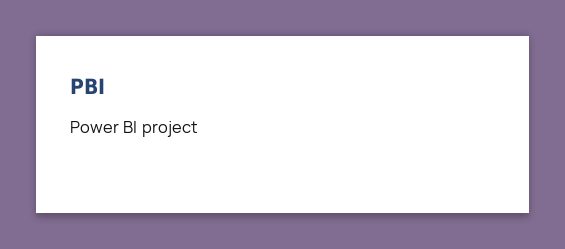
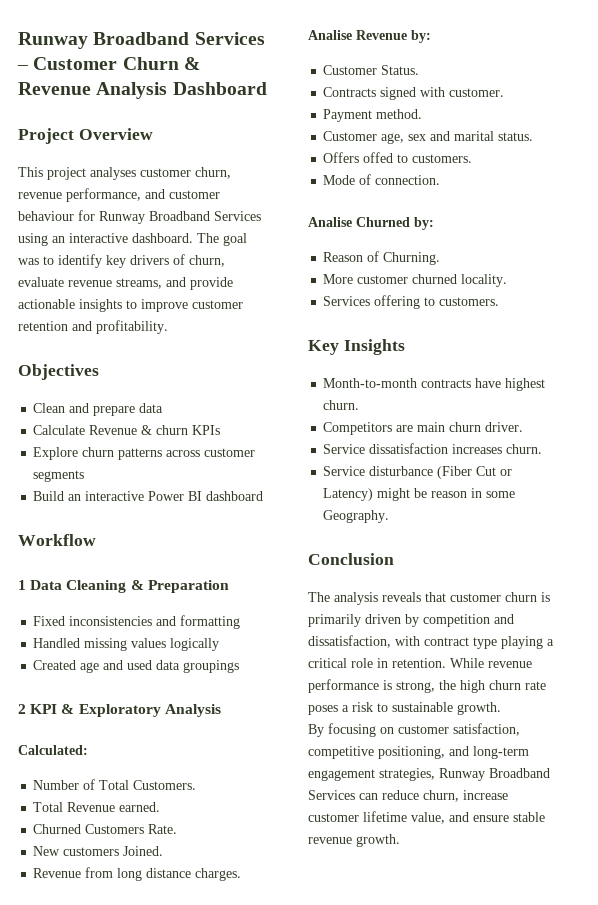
- PBI
- Power BI project
+ Runway Broadband Services – Customer Churn & Revenue Analysis Dashboard
+ Project Overview
+ This project analyses customer churn, revenue performance, and customer behaviour for Runway Broadband Services using an interactive dashboard. The goal was to identify key drivers of churn, evaluate revenue streams, and provide actionable insights to improve customer retention and profitability.
+ Objectives
+ Clean and prepare data
+ Calculate Revenue & churn KPIs
+ Explore churn patterns across customer segments
+ Build an interactive Power BI dashboard
+ Workflow
+ 1 Data Cleaning & Preparation
+ Fixed inconsistencies and formatting
+ Handled missing values logically
+ Created age and used data groupings
+ 2 KPI & Exploratory Analysis
+ Calculated:
+ Number of Total Customers.
+ Total Revenue earned.
+ Churned Customers Rate.
+ New customers Joined.
+ Revenue from long distance charges.
+ Analise Revenue by:
+ Customer Status.
+ Contracts signed with customer.
+ Payment method.
+ Customer age, sex and marital status.
+ Offers offed to customers.
+ Mode of connection.
+ Analise Churned by:
+ Reason of Churning.
+ More customer churned locality.
+ Services offering to customers.
+ Key Insights
+ Month-to-month contracts have highest churn.
+ Competitors are main churn driver.
+ Service dissatisfaction increases churn.
+ Service disturbance (Fiber Cut or Latency) might be reason in some Geography.
+ Conclusion
+ The analysis reveals that customer churn is primarily driven by competition and dissatisfaction, with contract type playing a critical role in retention. While revenue performance is strong, the high churn rate poses a risk to sustainable growth.
+ By focusing on customer satisfaction, competitive positioning, and long-term engagement strategies, Runway Broadband Services can reduce churn, increase customer lifetime value, and ensure stable revenue growth.

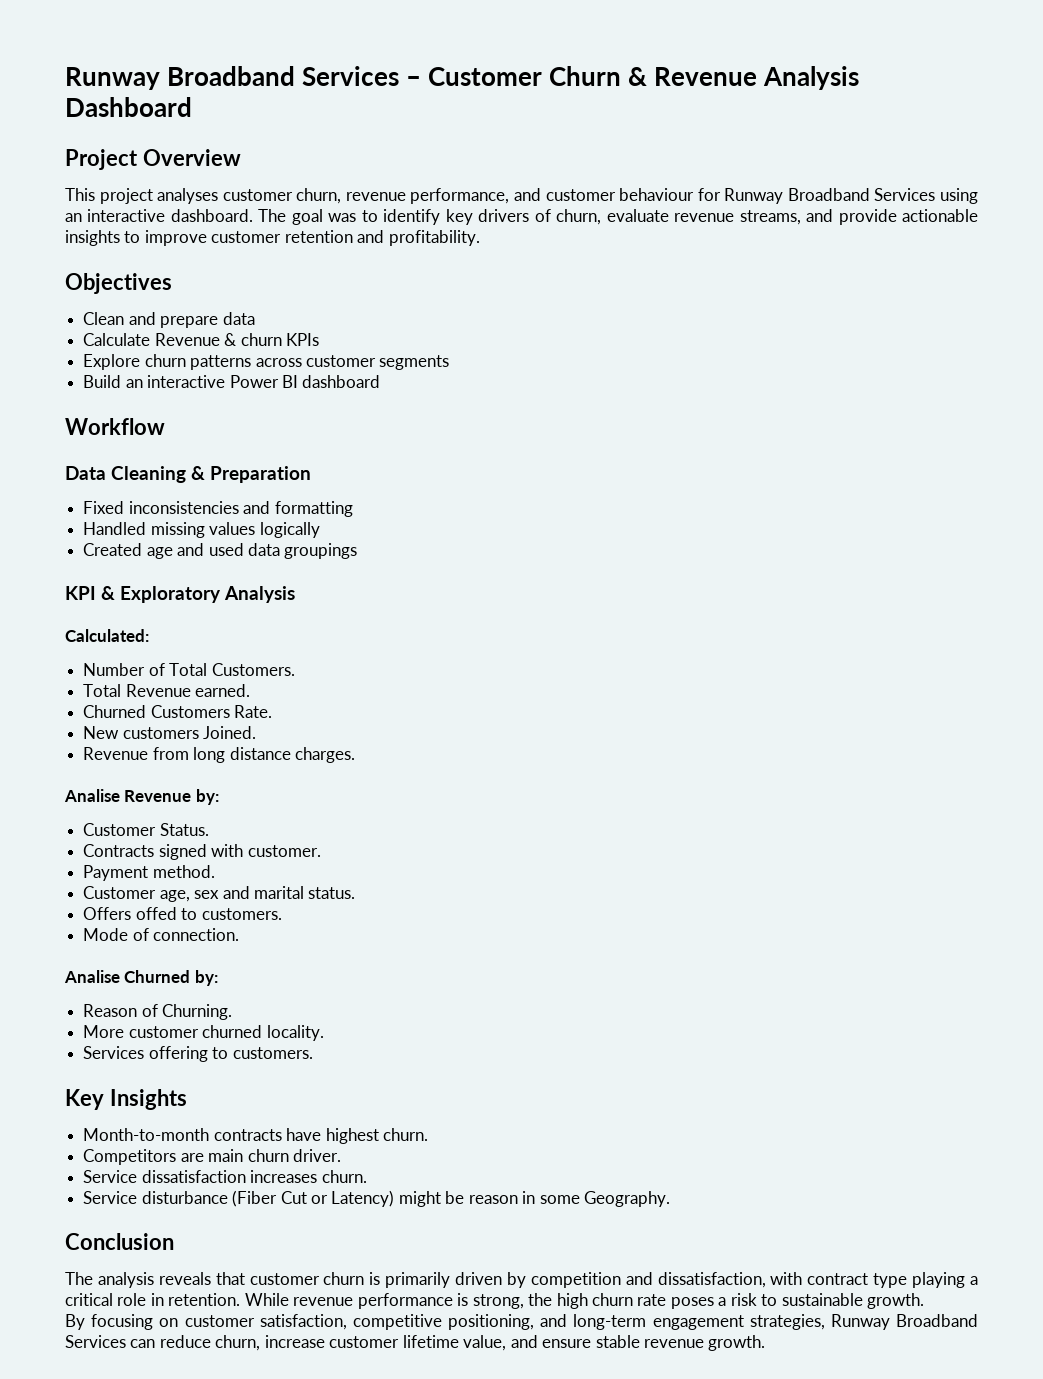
- 1 Data Cleaning & Preparation
+ Data Cleaning & Preparation
- 2 KPI & Exploratory Analysis
+ KPI & Exploratory Analysis

